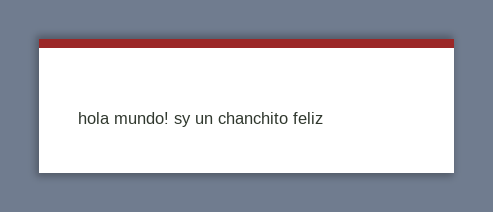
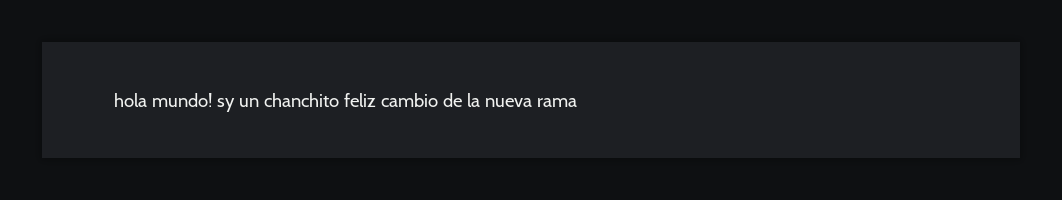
- hola mundo! sy un chanchito feliz
+ hola mundo! sy un chanchito feliz cambio de la nueva rama

